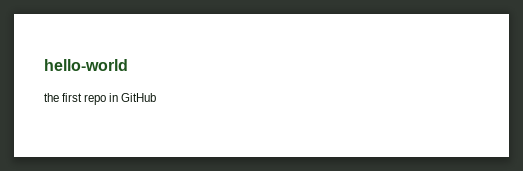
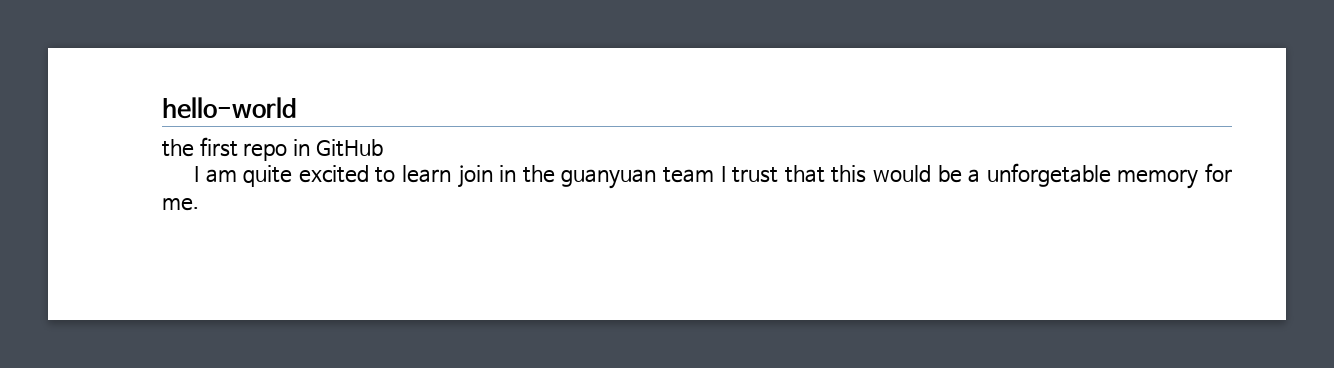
+ I am quite excited to learn join in the guanyuan team I trust that this would be a unforgetable memory for me.

